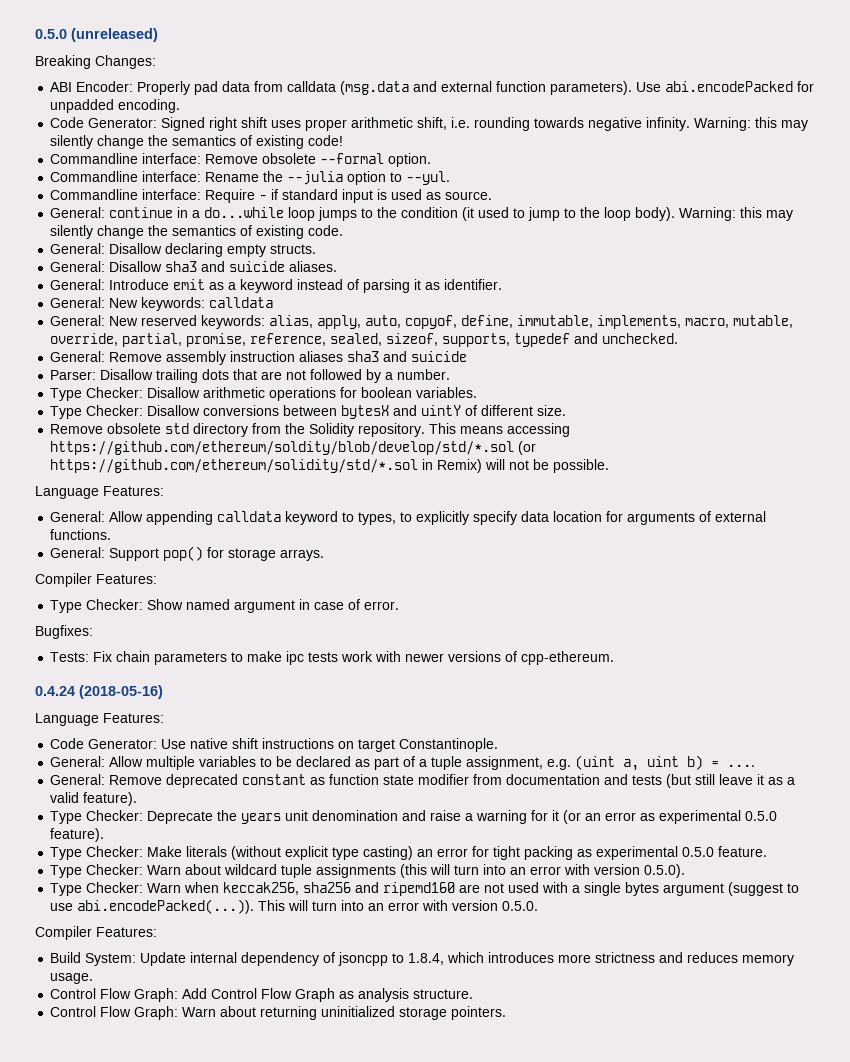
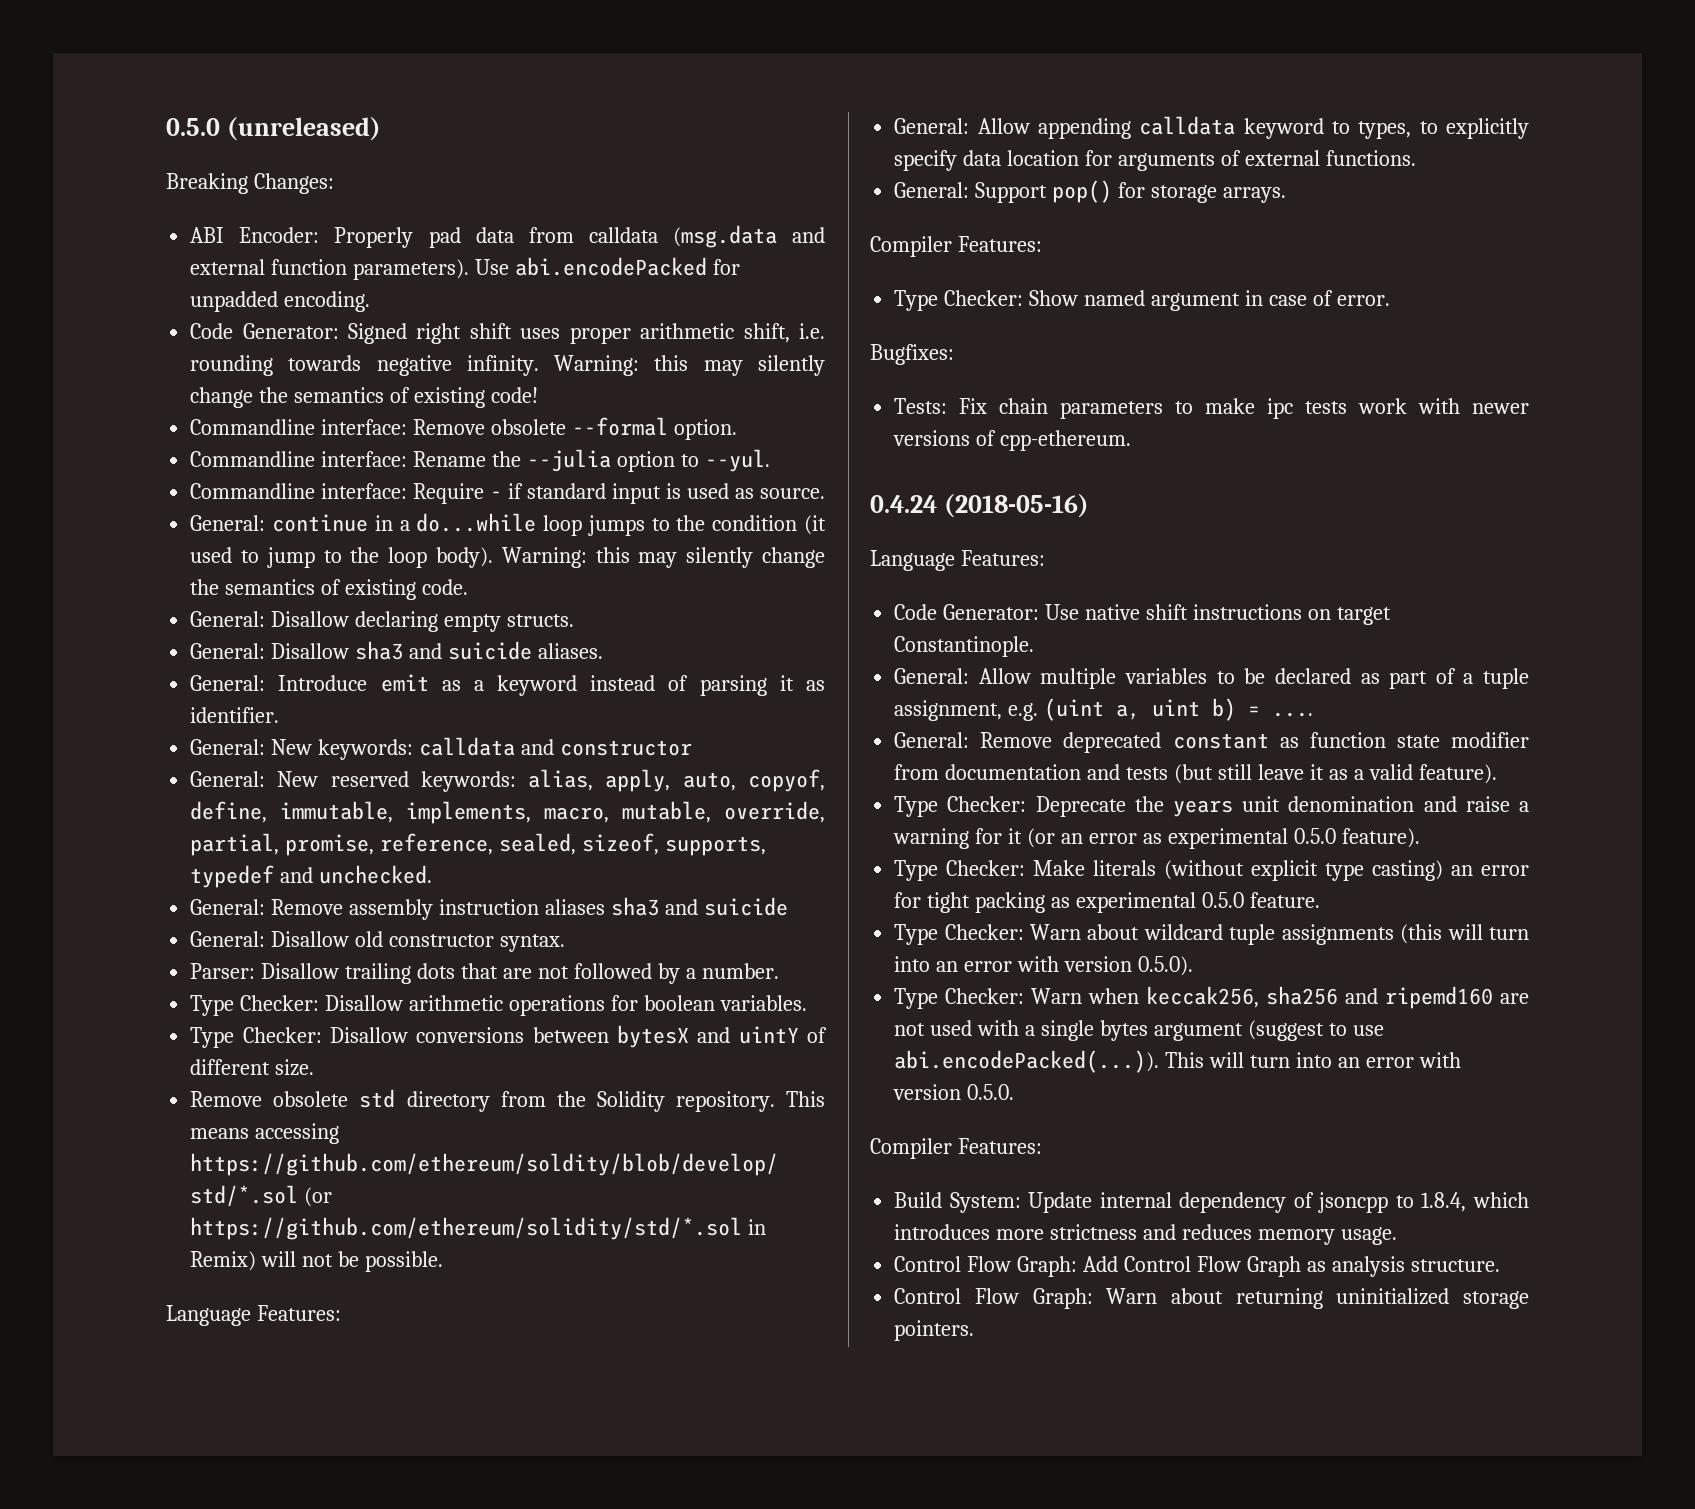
- General: New keywords: calldata
+ General: New keywords: calldata and constructor
+ General: Disallow old constructor syntax.

